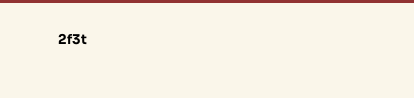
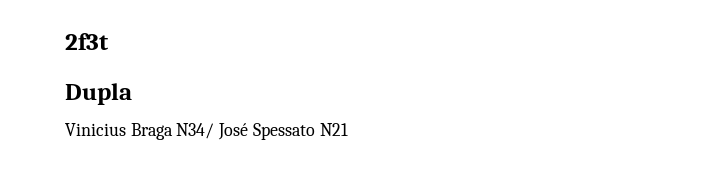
+ Dupla
+ Vinicius Braga N34/ José Spessato N21

